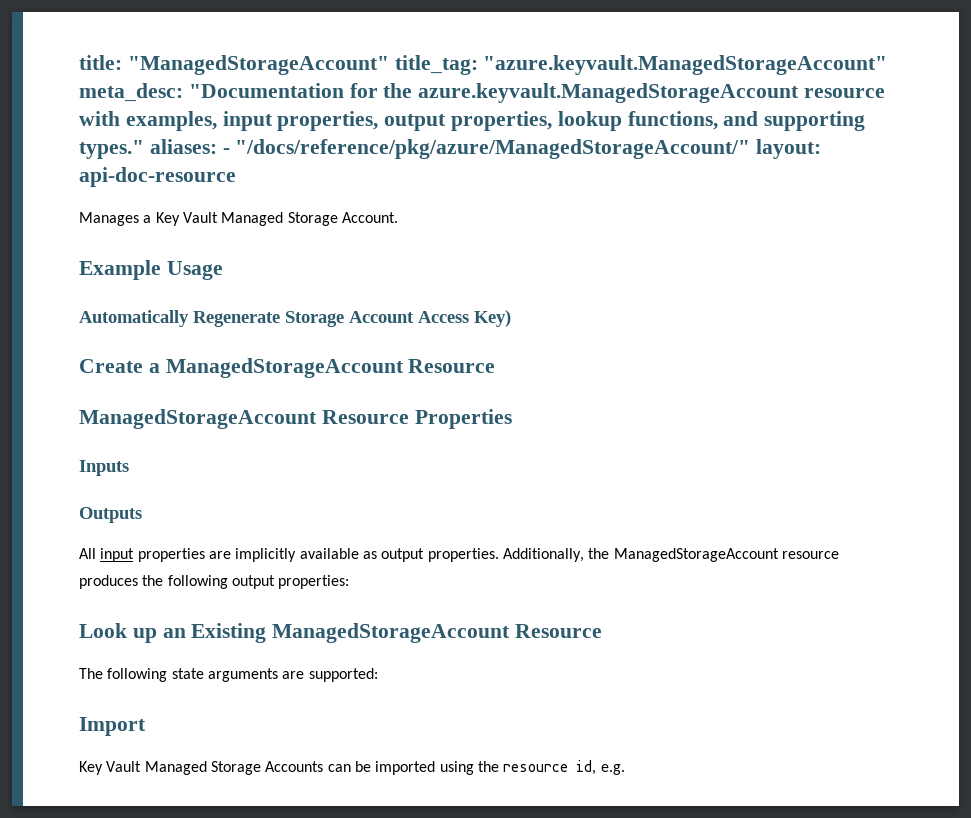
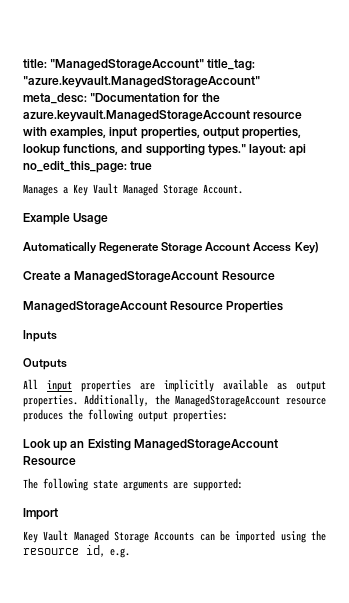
- title: "ManagedStorageAccount" title_tag: "azure.keyvault.ManagedStorageAccount" meta_desc: "Documentation for the azure.keyvault.ManagedStorageAccount resource with examples, input properties, output properties, lookup functions, and supporting types." aliases: - "/docs/reference/pkg/azure/ManagedStorageAccount/" layout: api-doc-resource
+ title: "ManagedStorageAccount" title_tag: "azure.keyvault.ManagedStorageAccount" meta_desc: "Documentation for the azure.keyvault.ManagedStorageAccount resource with examples, input properties, output properties, lookup functions, and supporting types." layout: api no_edit_this_page: true

